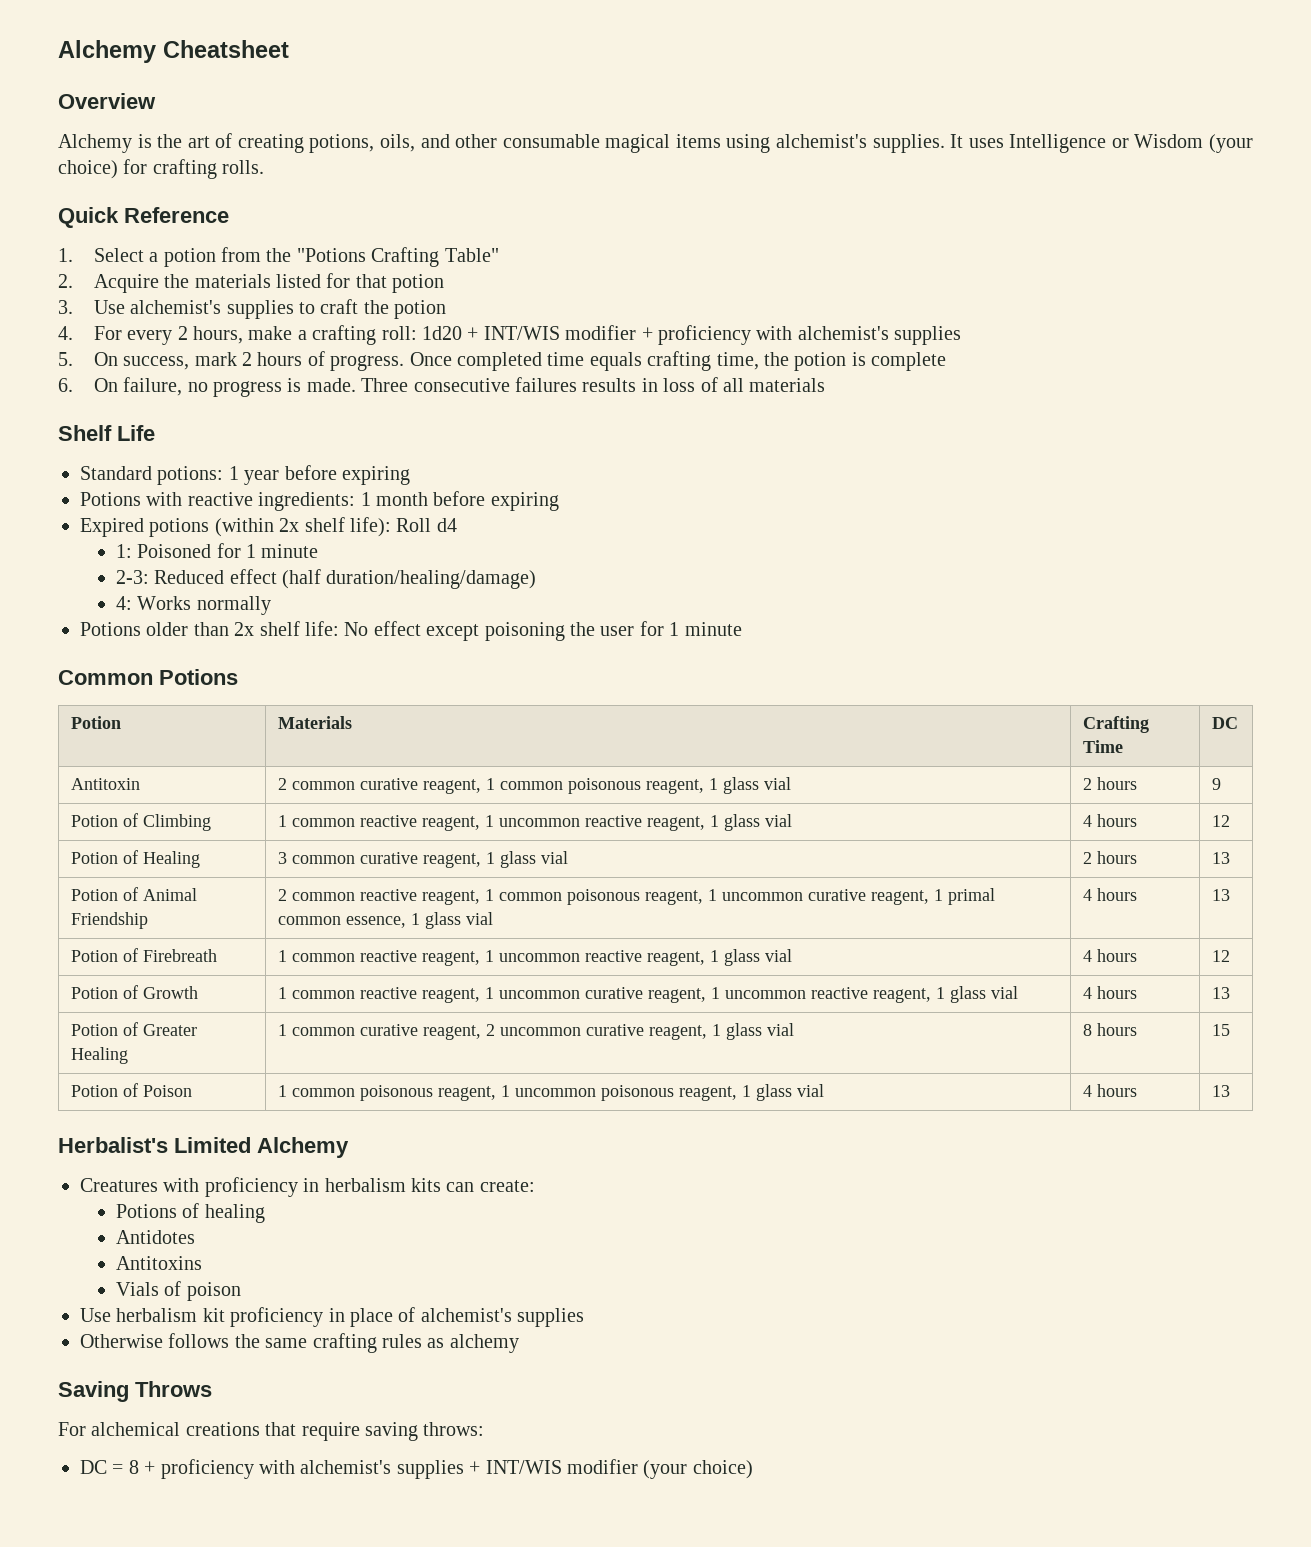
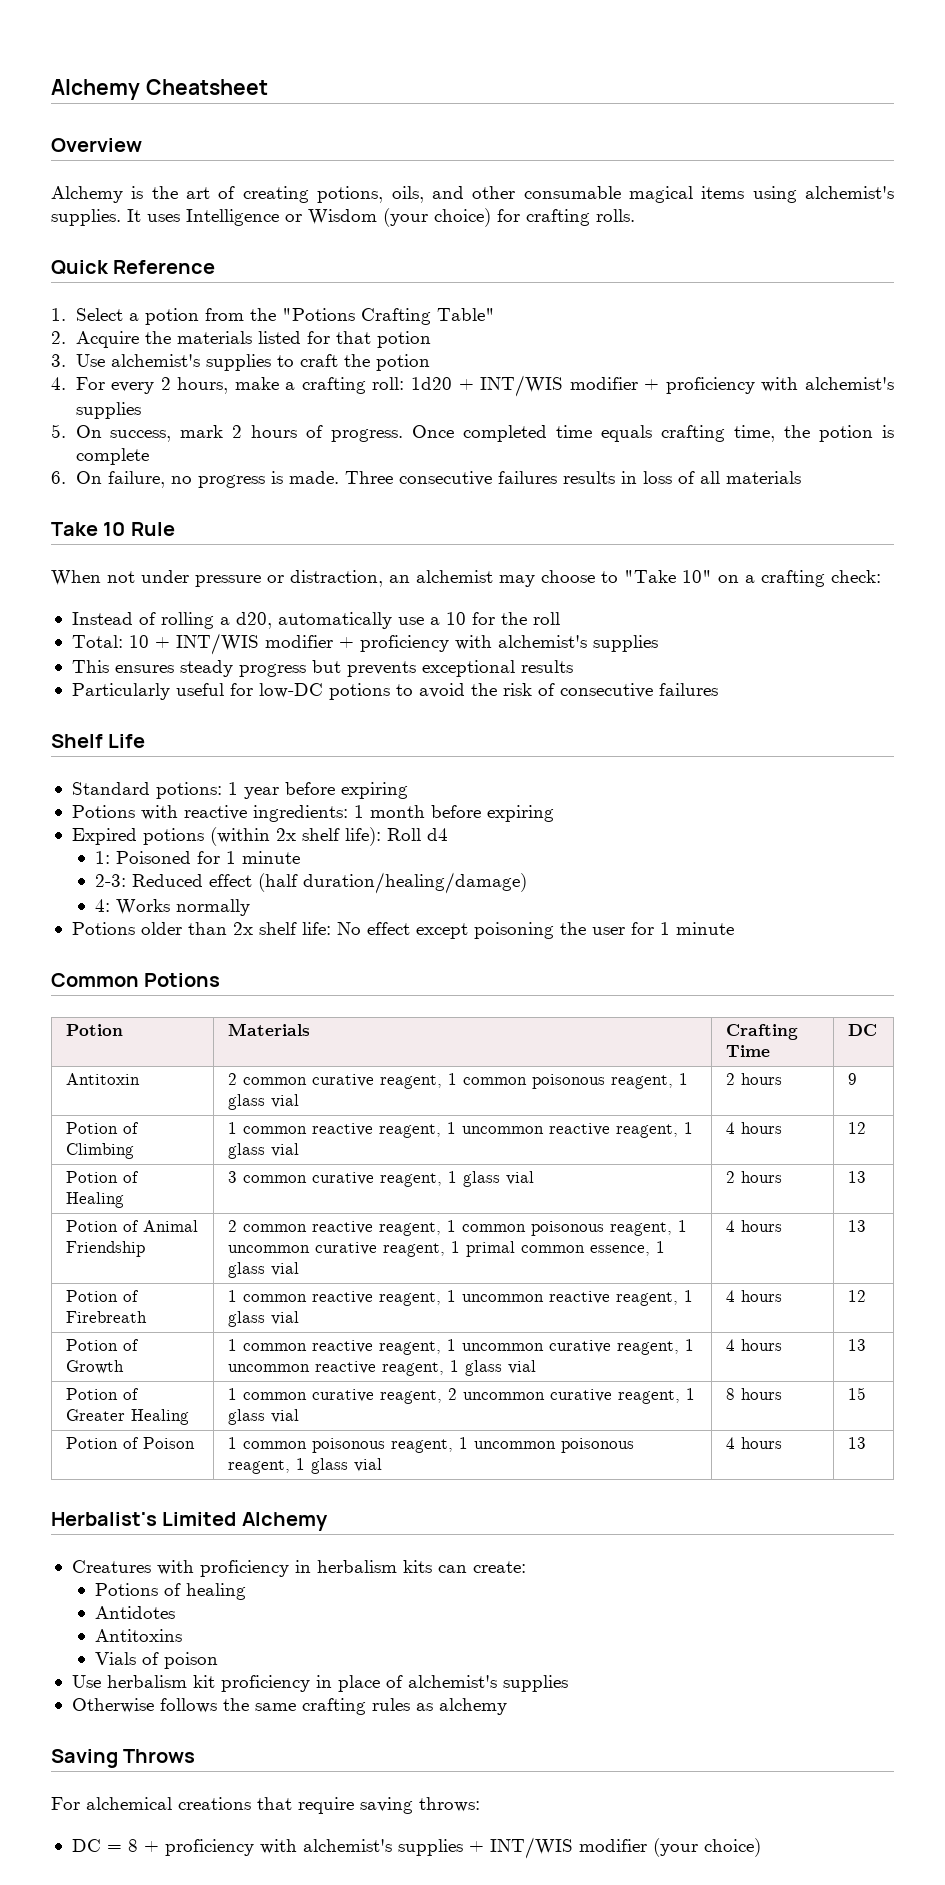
+ Take 10 Rule
+ When not under pressure or distraction, an alchemist may choose to "Take 10" on a crafting check:
+ Instead of rolling a d20, automatically use a 10 for the roll
+ Total: 10 + INT/WIS modifier + proficiency with alchemist's supplies
+ This ensures steady progress but prevents exceptional results
+ Particularly useful for low-DC potions to avoid the risk of consecutive failures

